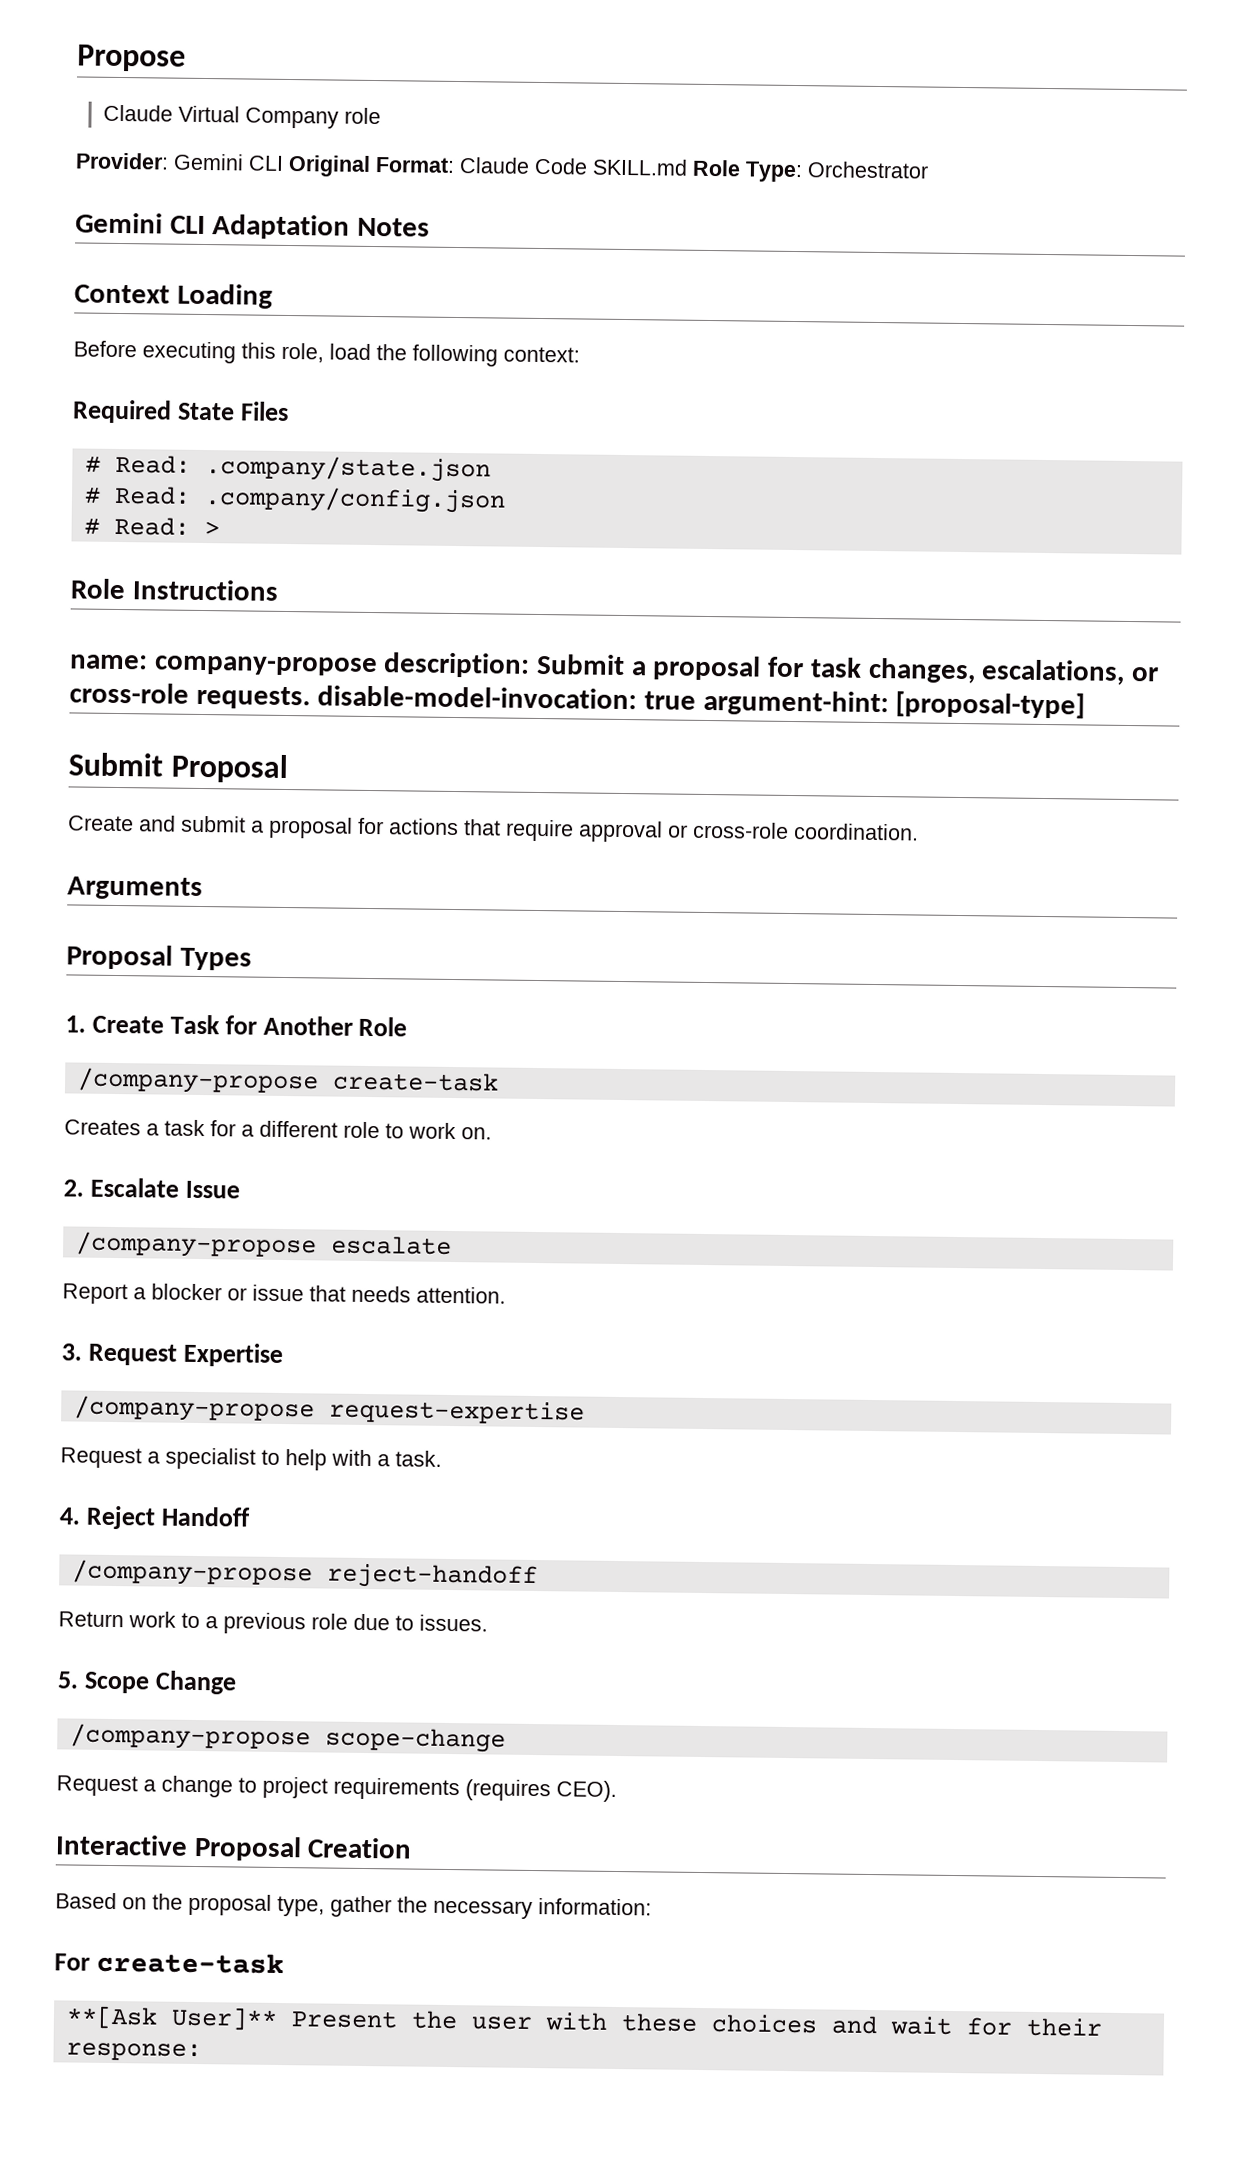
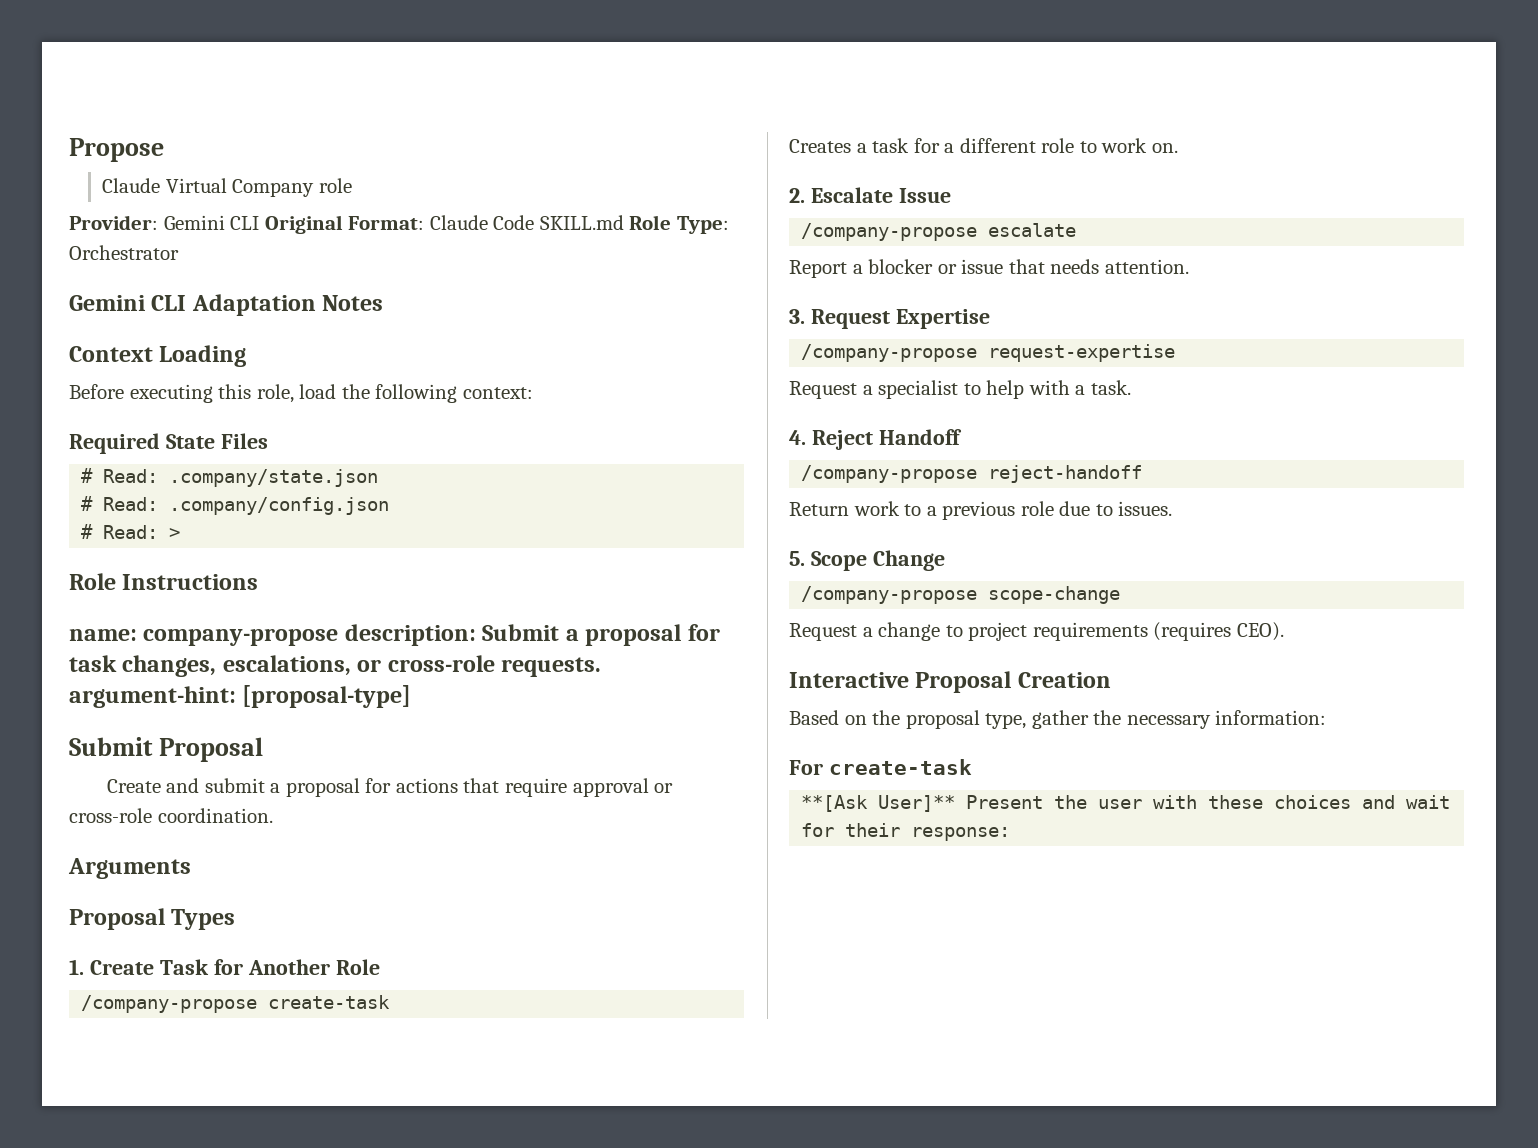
- name: company-propose description: Submit a proposal for task changes, escalations, or cross-role requests. disable-model-invocation: true argument-hint: [proposal-type]
+ name: company-propose description: Submit a proposal for task changes, escalations, or cross-role requests. argument-hint: [proposal-type]

